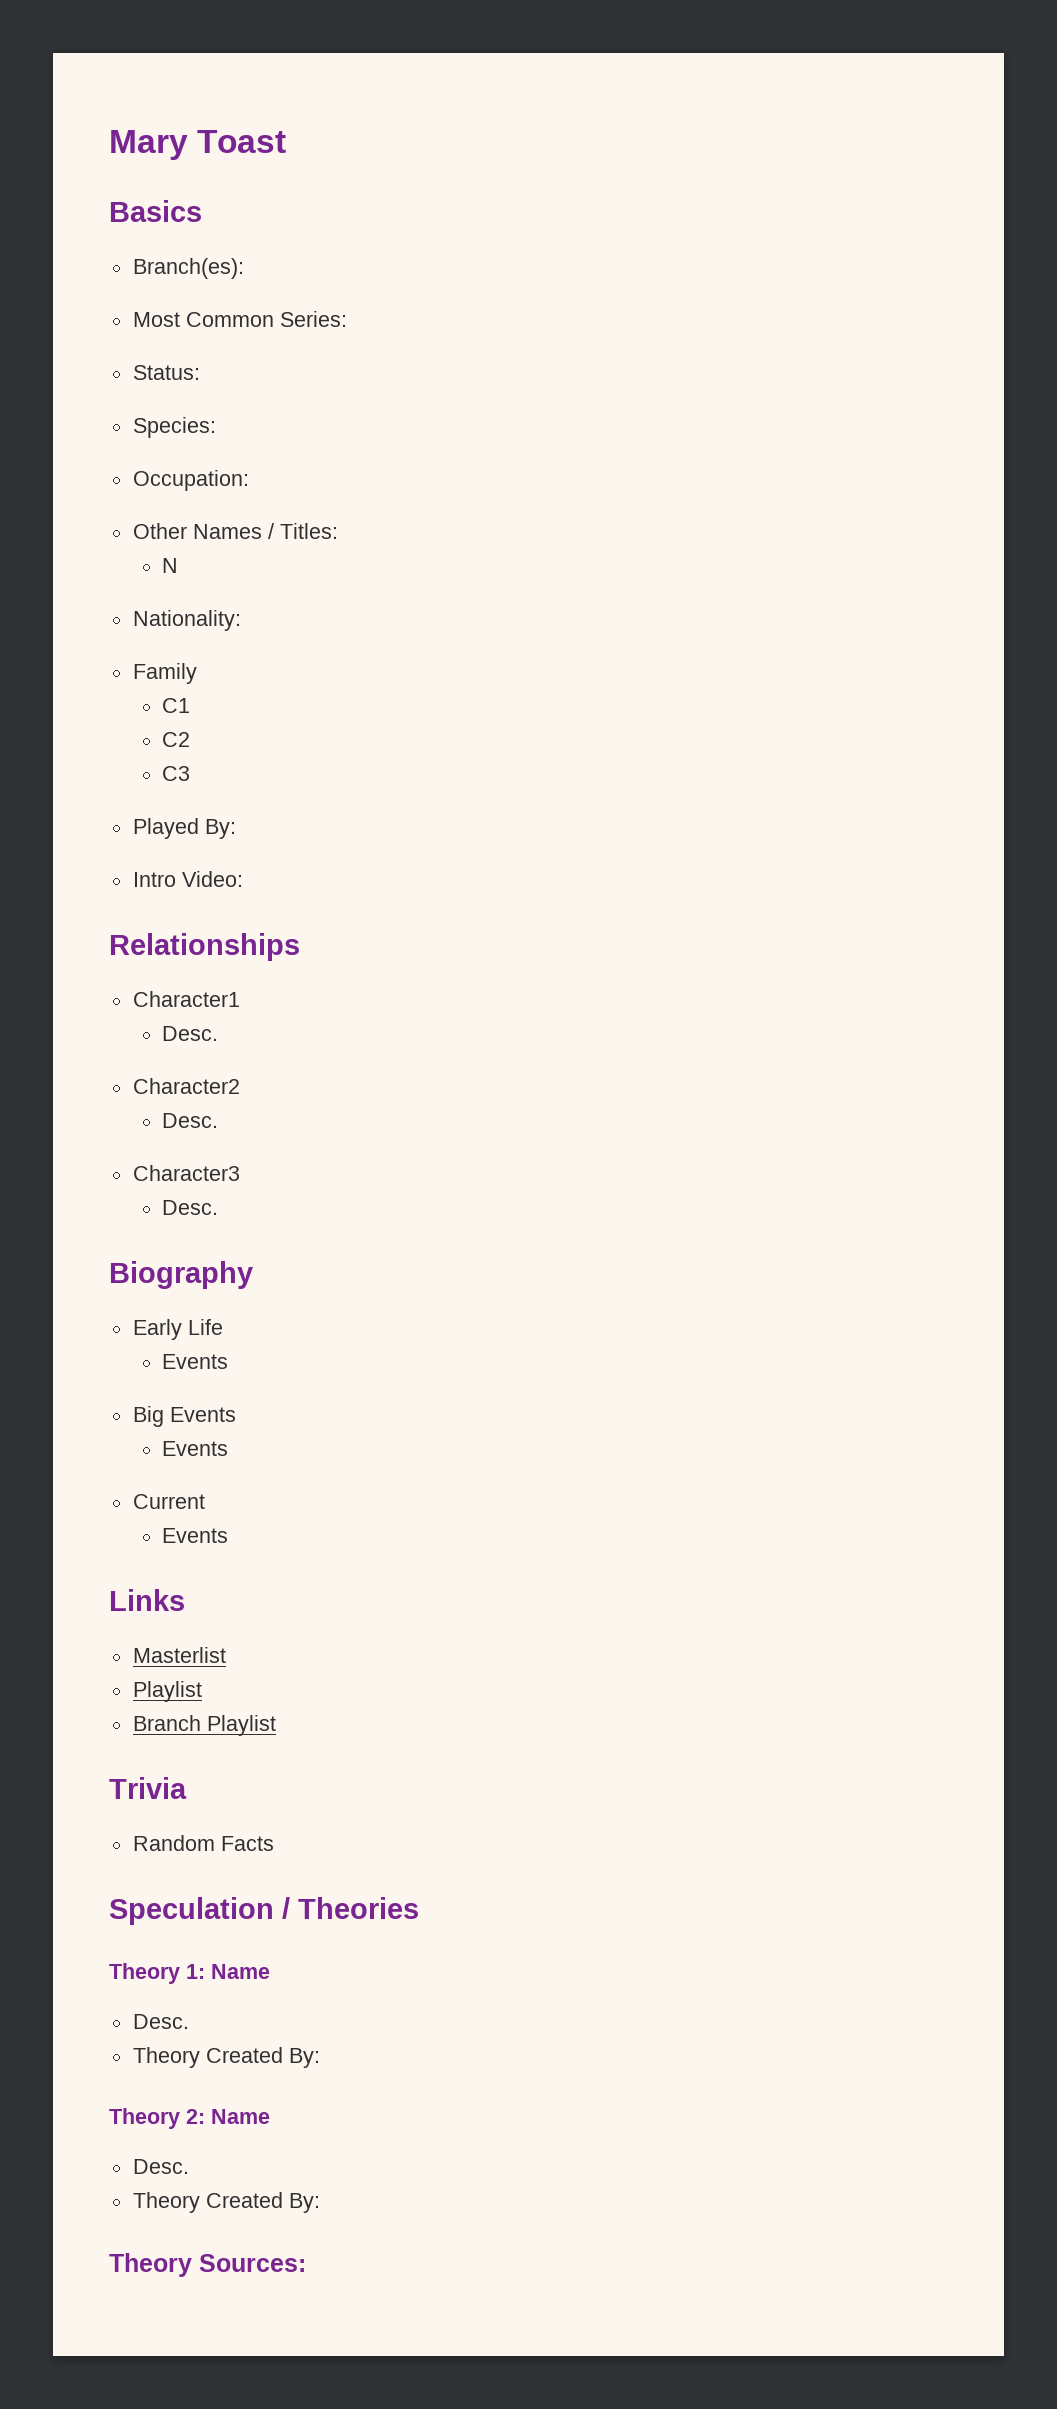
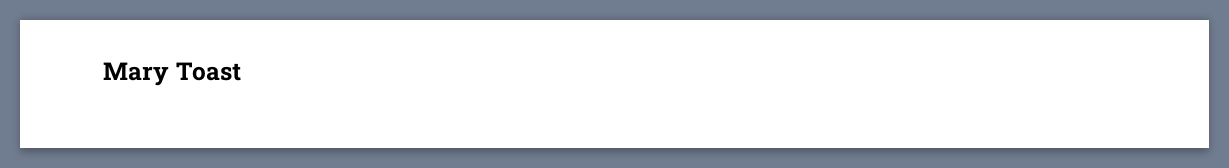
- Basics
- Branch(es):
- Most Common Series:
- Status:
- Species:
- Occupation:
- Other Names / Titles:
- N
- Nationality:
- Family
- C1
- C2
- C3
- Played By:
- Intro Video:
- Relationships
- Character1
- Desc.
- Character2
- Desc.
- Character3
- Desc.
- Biography
- Early Life
- Events
- Big Events
- Events
- Current
- Events
- Links
- Masterlist
- Playlist
- Branch Playlist
- Trivia
- Random Facts
- Speculation / Theories
- Theory 1: Name
- Desc.
- Theory Created By:
- Theory 2: Name
- Desc.
- Theory Created By:
- Theory Sources:

